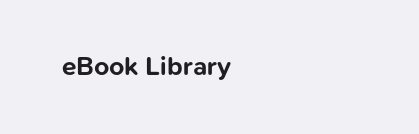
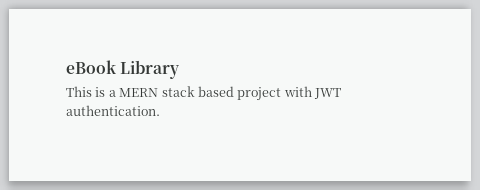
+ This is a MERN stack based project with JWT authentication.

